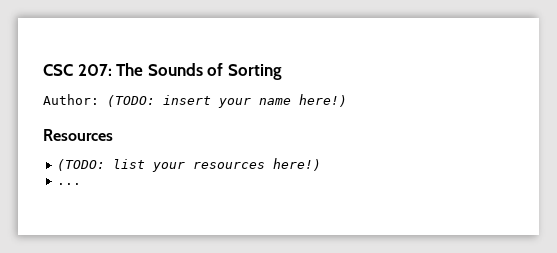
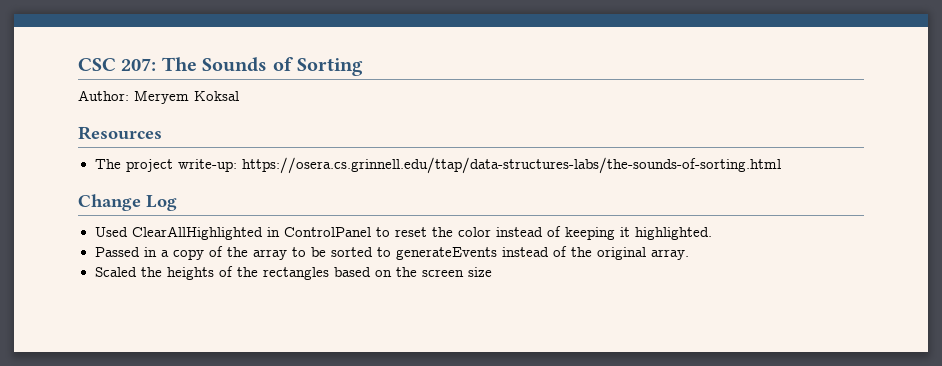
- Author: (TODO: insert your name here!)
+ Author: Meryem Koksal
  Resources
- (TODO: list your resources here!)
- ...
+ The project write-up: https://osera.cs.grinnell.edu/ttap/data-structures-labs/the-sounds-of-sorting.html
+ Change Log
+ Used ClearAllHighlighted in ControlPanel to reset the color instead of keeping it highlighted.
+ Passed in a copy of the array to be sorted to generateEvents instead of the original array.
+ Scaled the heights of the rectangles based on the screen size

